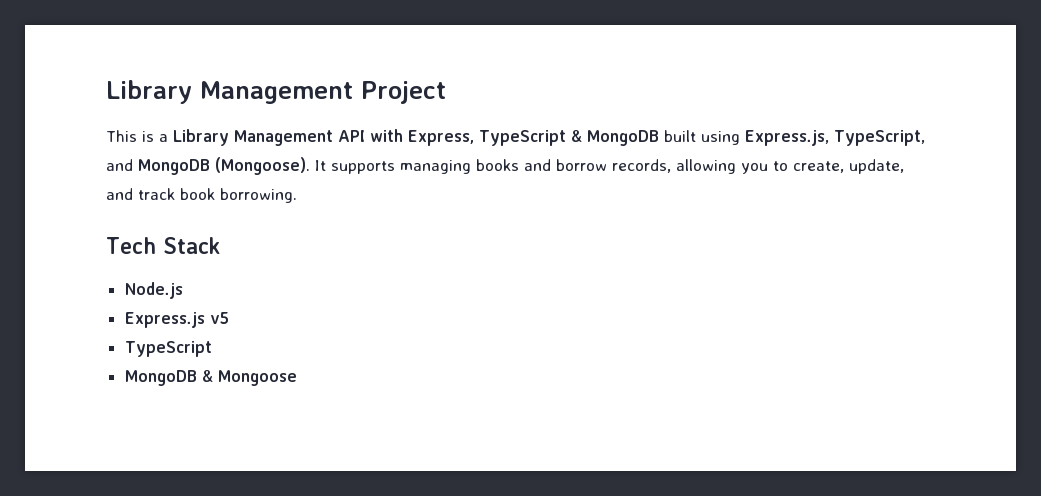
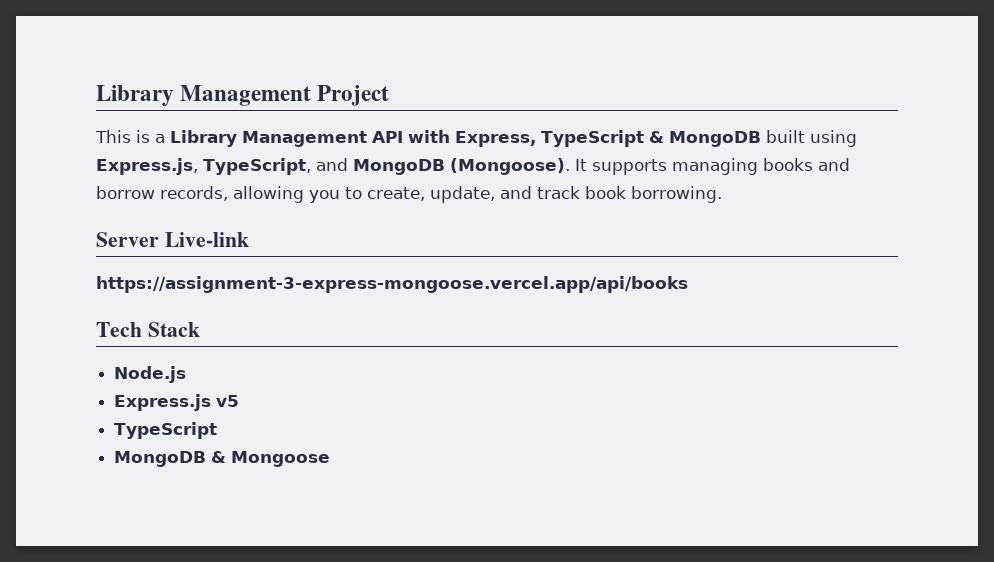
+ Server Live-link
+ https://assignment-3-express-mongoose.vercel.app/api/books

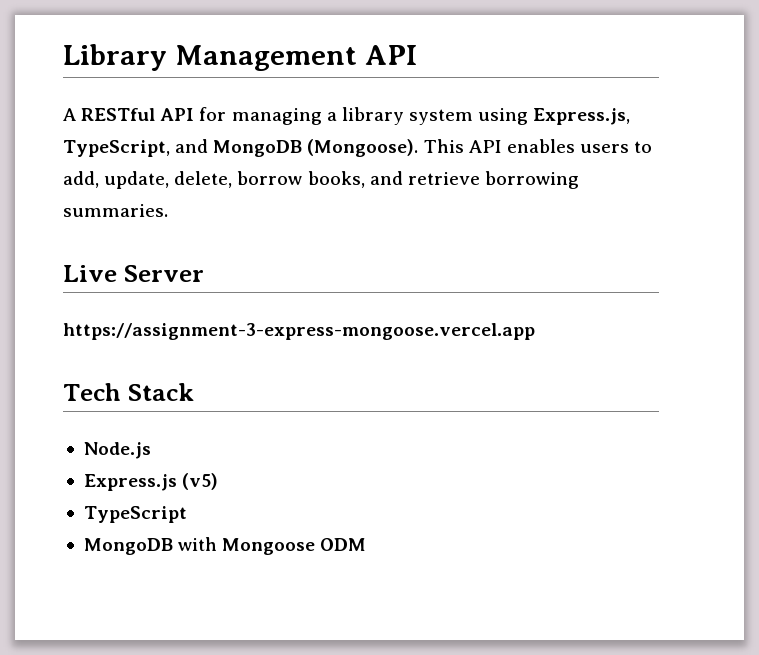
- Library Management Project
- This is a Library Management API with Express, TypeScript & MongoDB built using Express.js, TypeScript, and MongoDB (Mongoose).
+ Library Management API
+ A RESTful API for managing a library system using Express.js, TypeScript, and MongoDB (Mongoose).
- It supports managing books and borrow records, allowing you to create, update, and track book borrowing.
- Server Live-link
- https://assignment-3-express-mongoose.vercel.app/api/books
+ This API enables users to add, update, delete, borrow books, and retrieve borrowing summaries.
+ Live Server
+ https://assignment-3-express-mongoose.vercel.app
- Express.js v5
+ Express.js (v5)
- MongoDB & Mongoose
+ MongoDB with Mongoose ODM

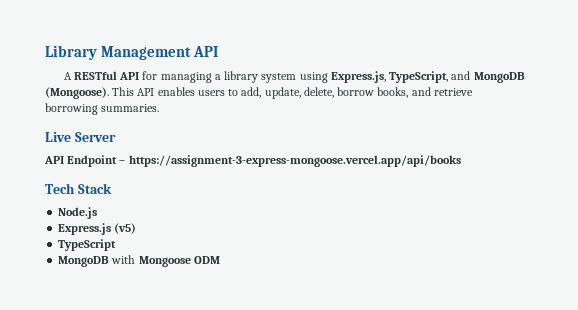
- https://assignment-3-express-mongoose.vercel.app
+ API Endpoint – https://assignment-3-express-mongoose.vercel.app/api/books

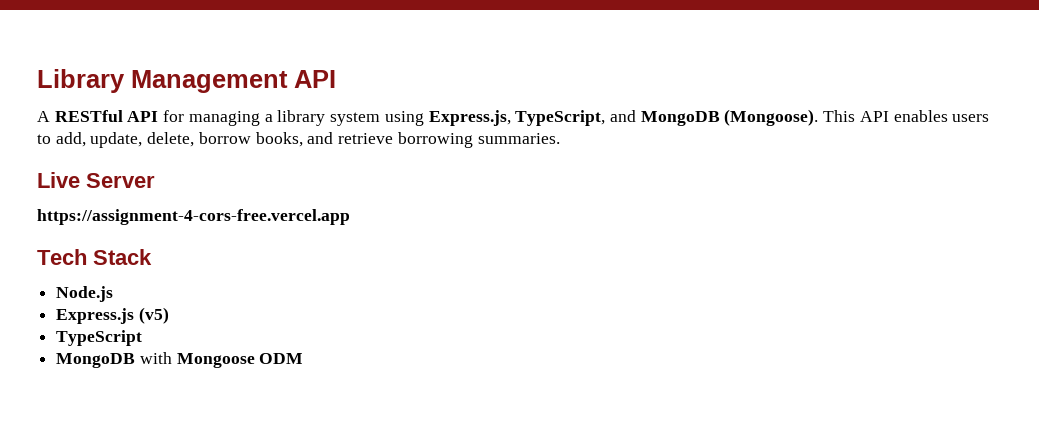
- API Endpoint – https://assignment-3-express-mongoose.vercel.app/api/books
+ https://assignment-4-cors-free.vercel.app

